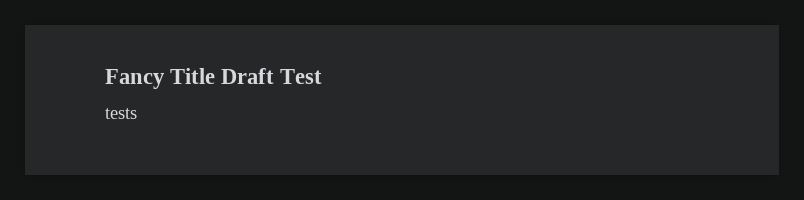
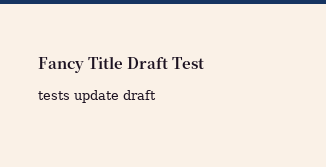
- tests
+ tests update draft

